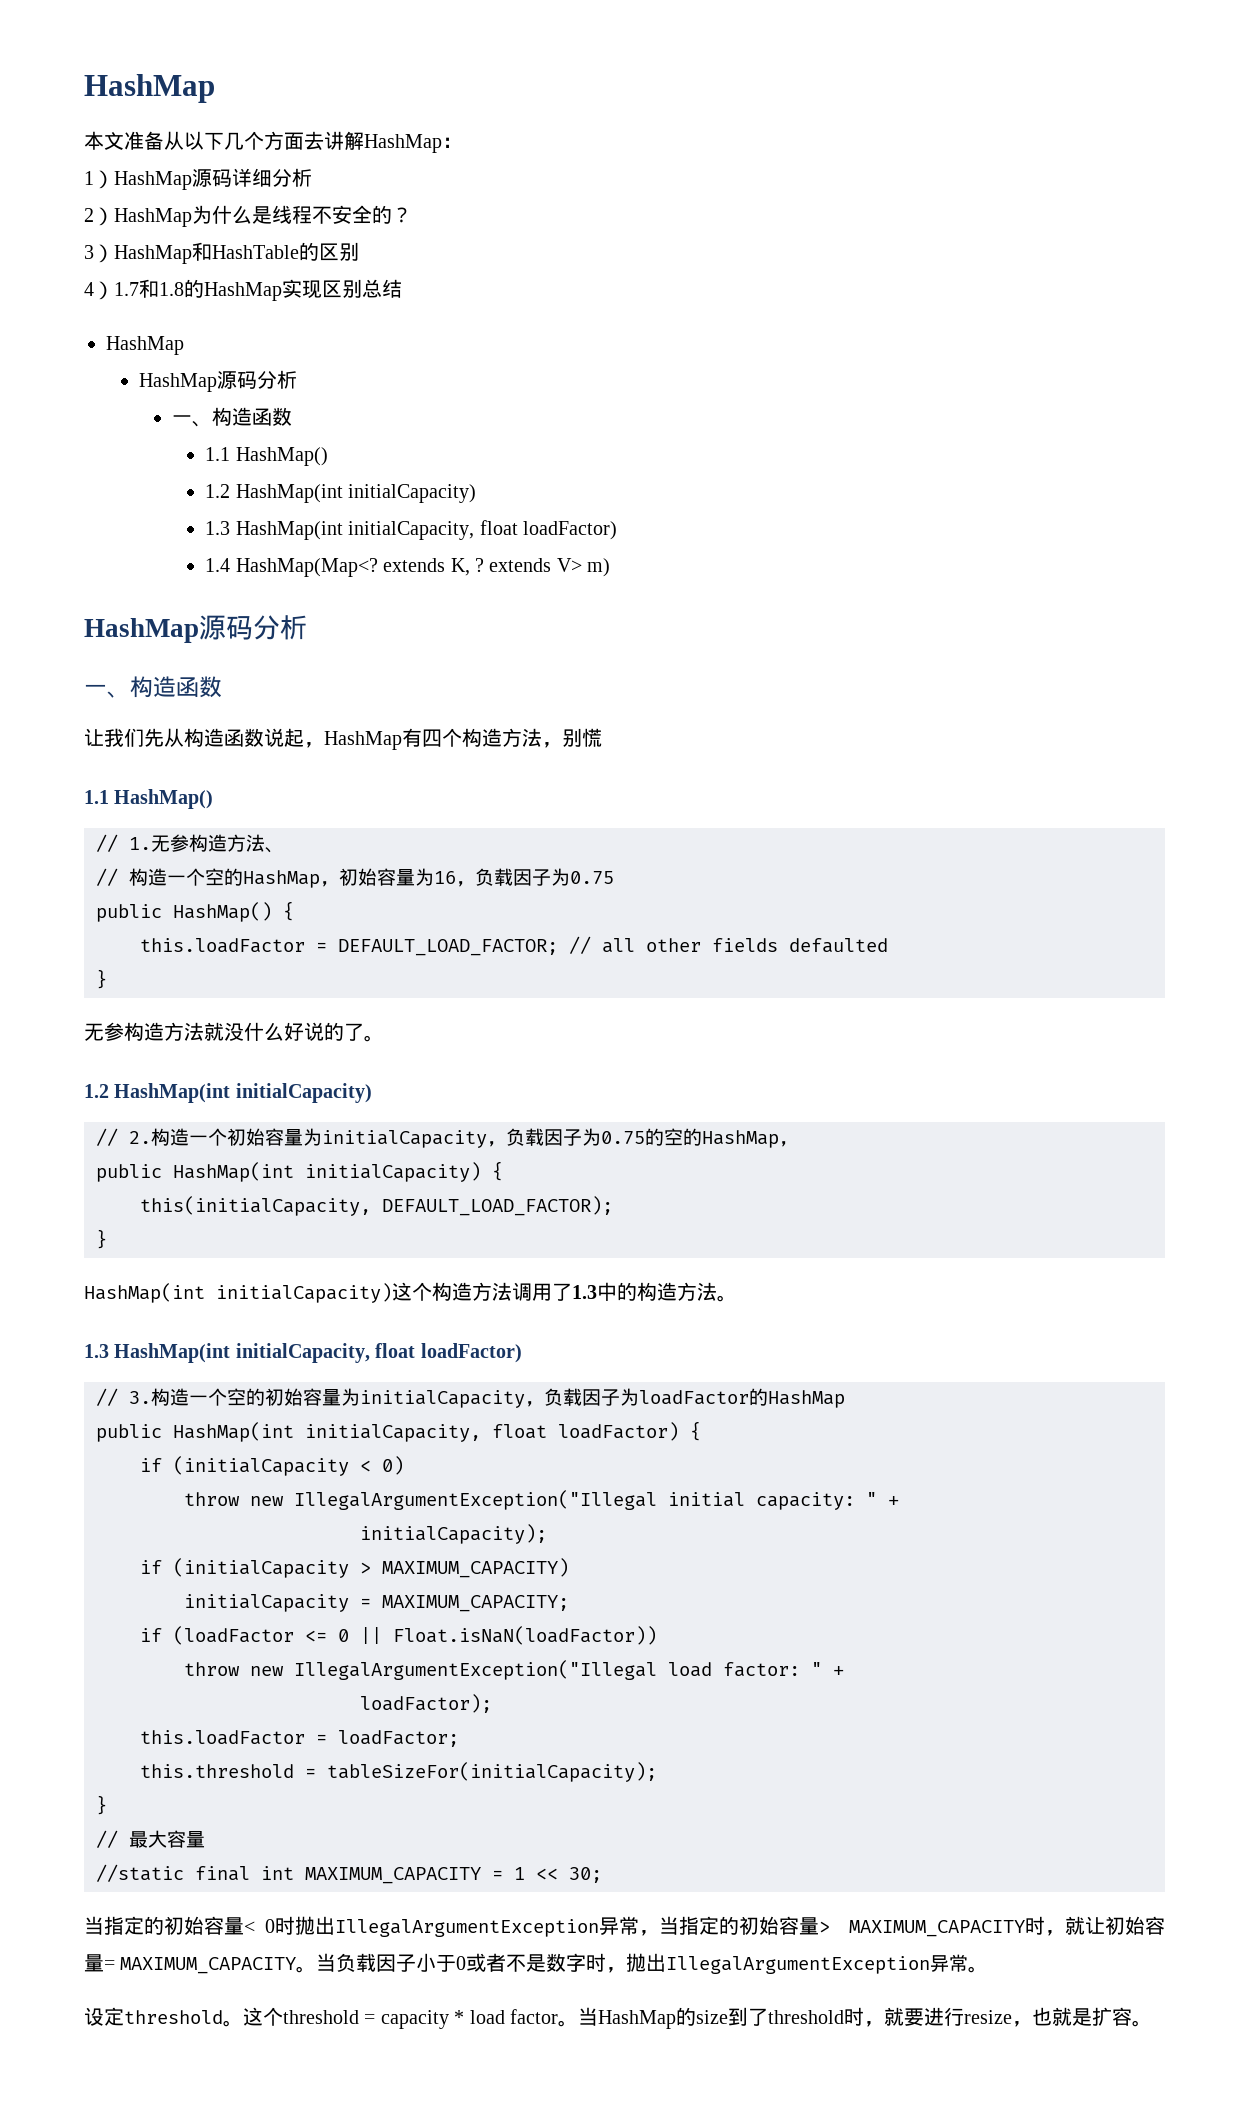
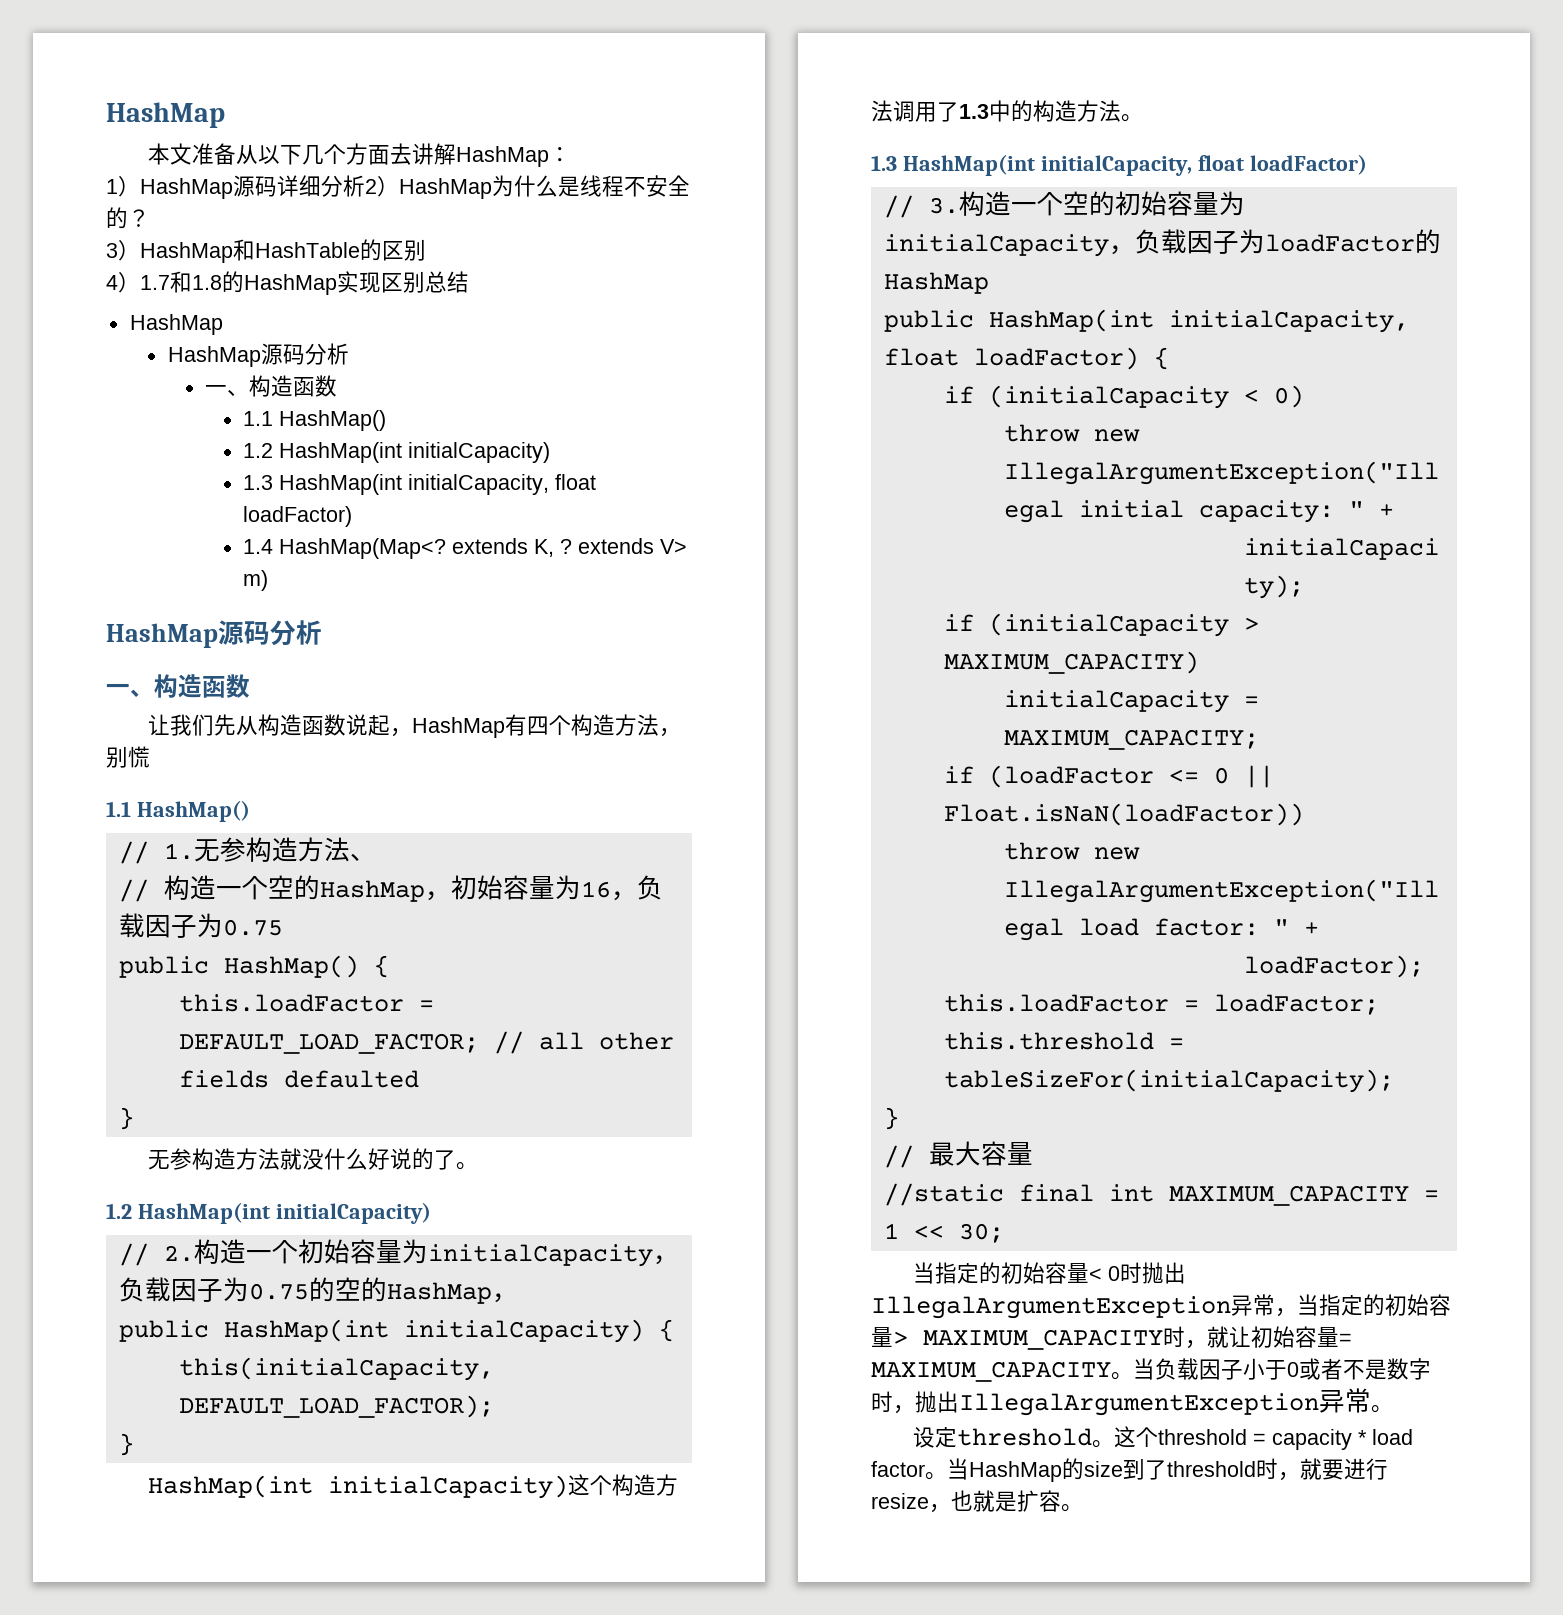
- 1）HashMap源码详细分析
- 2）HashMap为什么是线程不安全的？
+ 1）HashMap源码详细分析2）HashMap为什么是线程不安全的？

